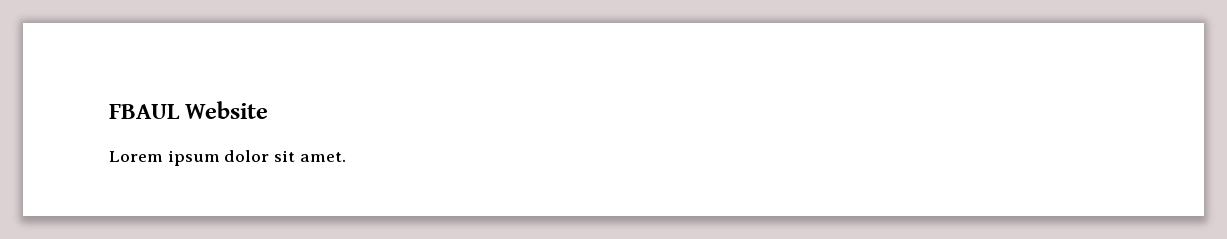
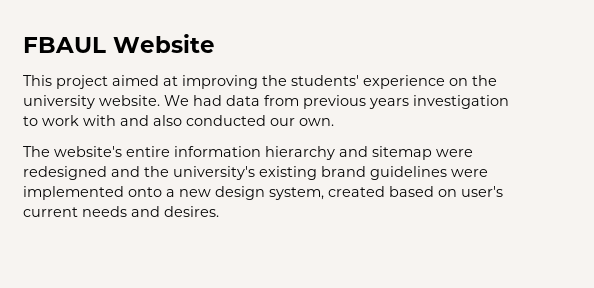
- Lorem ipsum dolor sit amet.
+ This project aimed at improving the students' experience on the university website. We had data from previous years investigation to work with and also conducted our own.
+ The website's entire information hierarchy and sitemap were redesigned and the university's existing brand guidelines were implemented onto a new design system, created based on user's current needs and desires.

